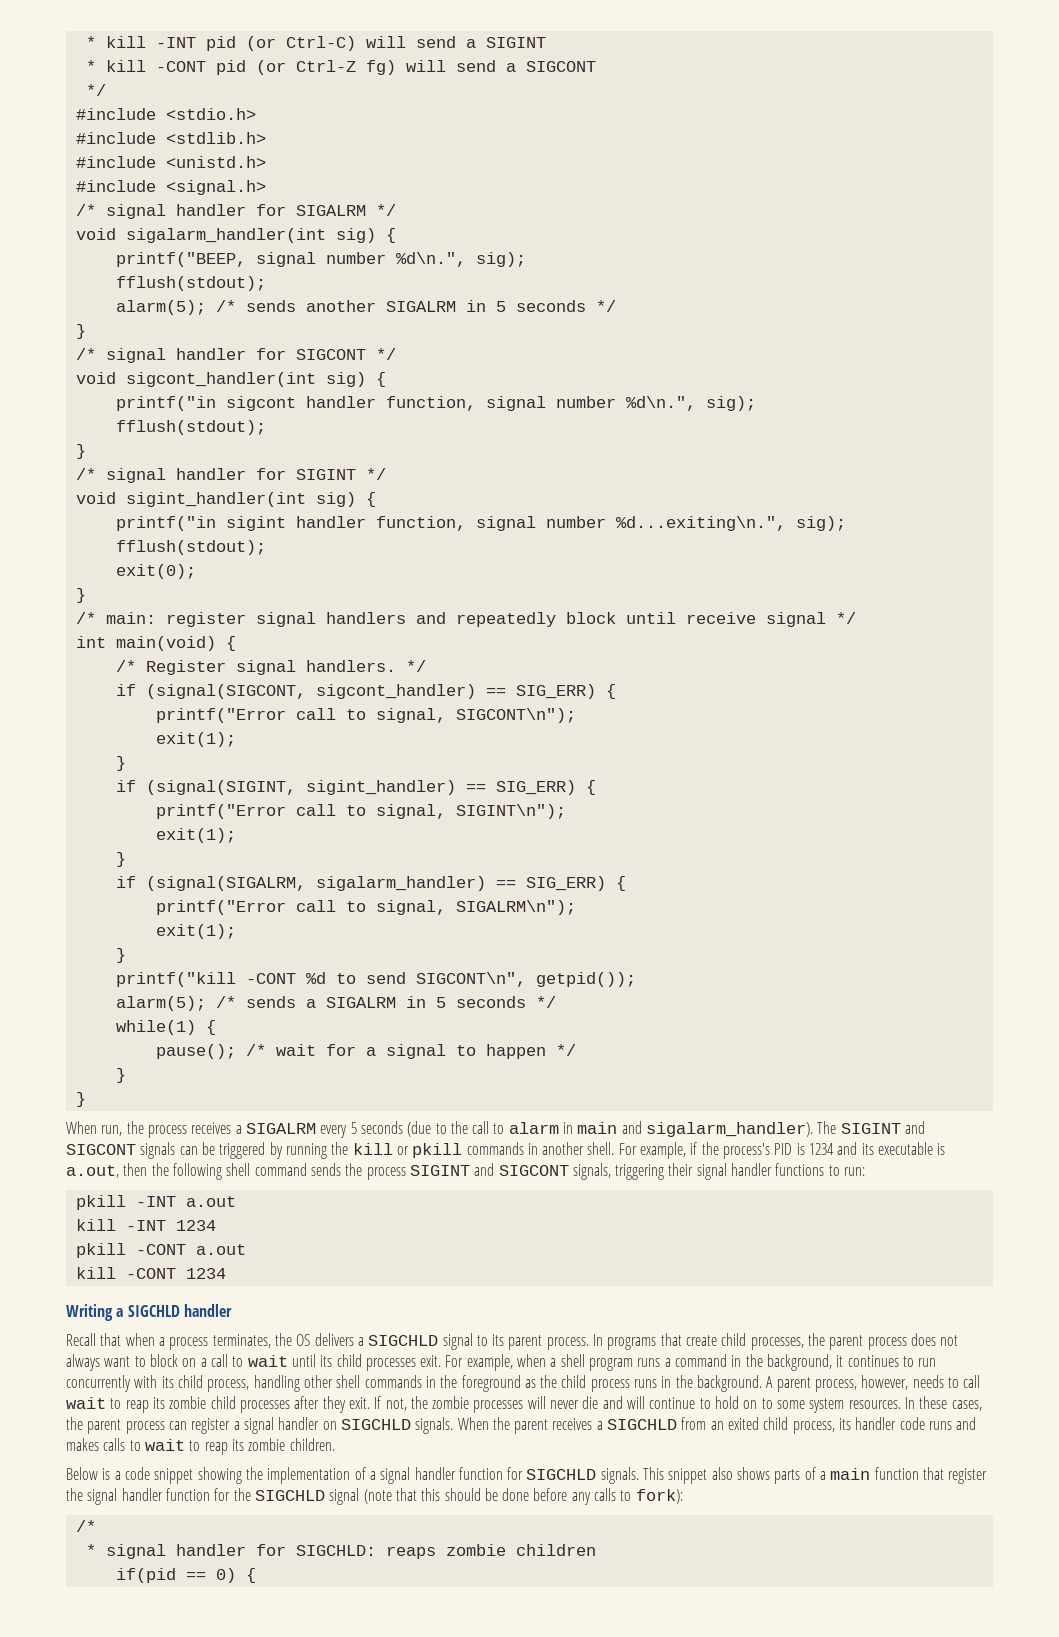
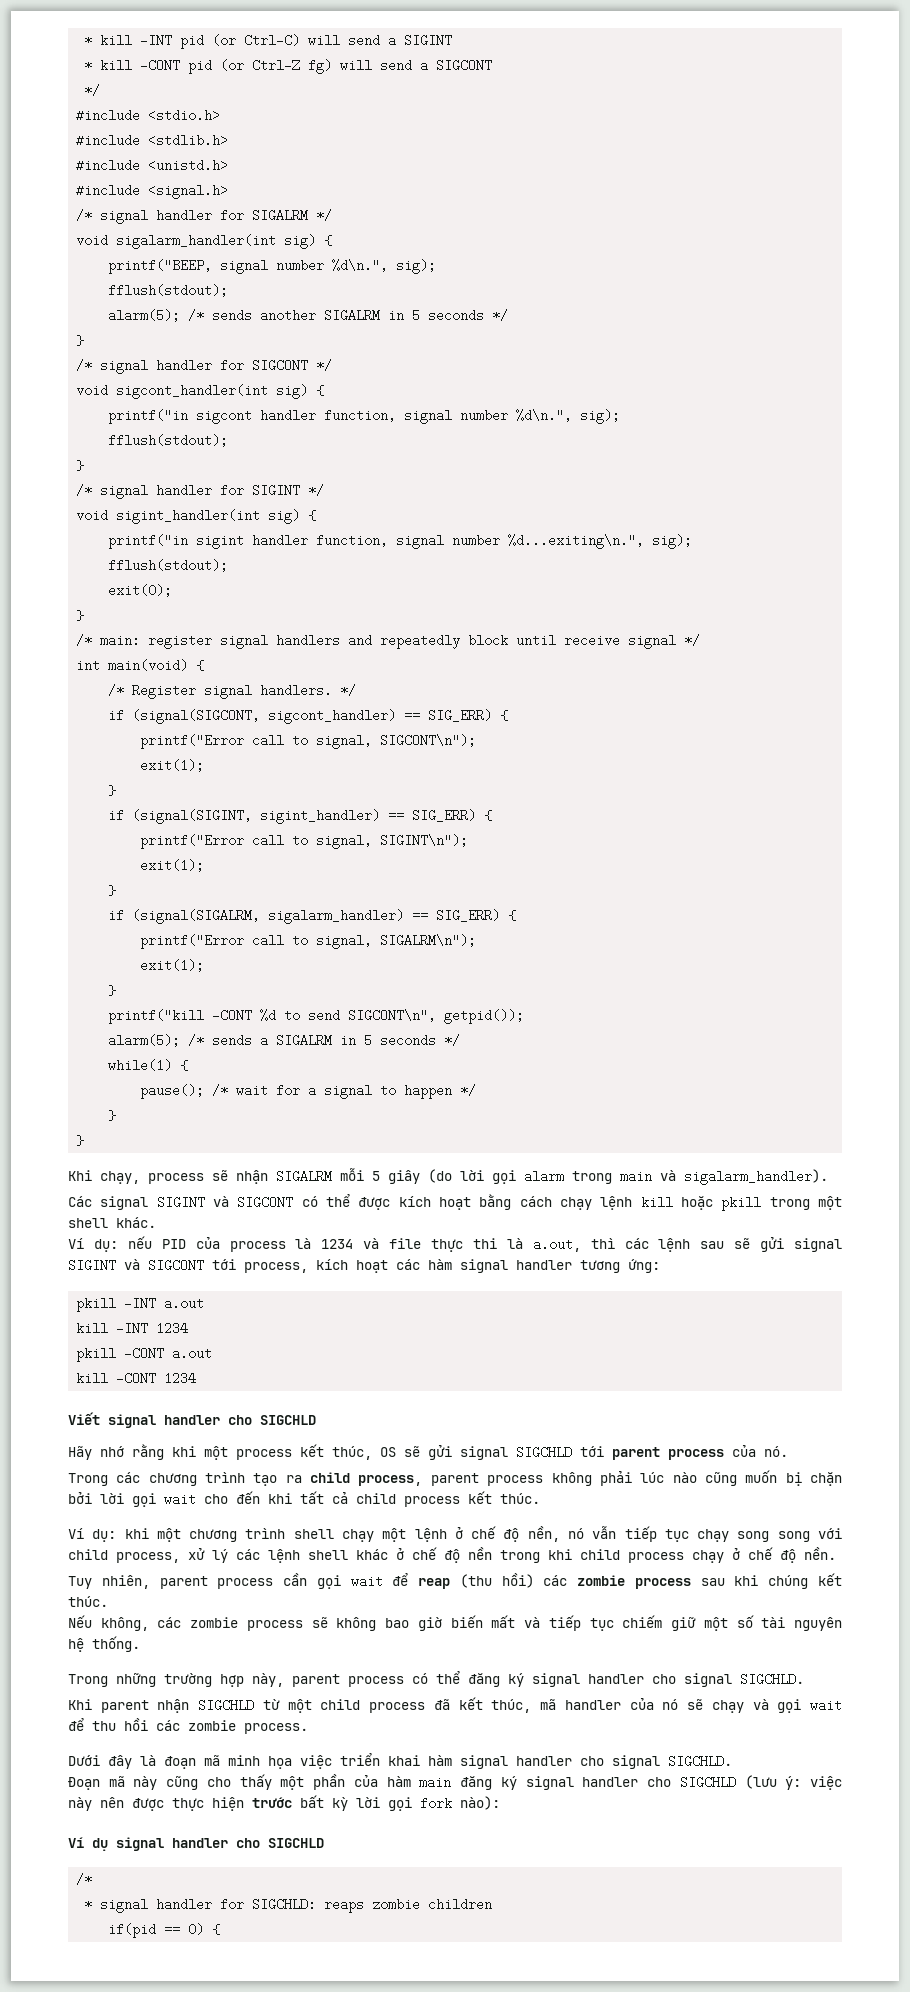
- When run, the process receives a SIGALRM every 5 seconds (due to the call to alarm in main and sigalarm_handler). The SIGINT and SIGCONT signals can be triggered by running the kill or pkill commands in another shell. For example, if the process's PID is 1234 and its executable is a.out, then the following shell command sends the process SIGINT and SIGCONT signals, triggering their signal handler functions to run:
+ Khi chạy, process sẽ nhận SIGALRM mỗi 5 giây (do lời gọi alarm trong main và sigalarm_handler).
+ Các signal SIGINT và SIGCONT có thể được kích hoạt bằng cách chạy lệnh kill hoặc pkill trong một shell khác.
+ Ví dụ: nếu PID của process là 1234 và file thực thi là a.out, thì các lệnh sau sẽ gửi signal SIGINT và SIGCONT tới process, kích hoạt các hàm signal handler tương ứng:
- Writing a SIGCHLD handler
- Recall that when a process terminates, the OS delivers a SIGCHLD signal to its parent process. In programs that create child processes, the parent process does not always want to block on a call to wait until its child processes exit. For example, when a shell program runs a command in the background, it continues to run concurrently with its child process, handling other shell commands in the foreground as the child process runs in the background. A parent process, however, needs to call wait to reap its zombie child processes after they exit. If not, the zombie processes will never die and will continue to hold on to some system resources. In these cases, the parent process can register a signal handler on SIGCHLD signals. When the parent receives a SIGCHLD from an exited child process, its handler code runs and makes calls to wait to reap its zombie children.
- Below is a code snippet showing the implementation of a signal handler function for SIGCHLD signals. This snippet also shows parts of a main function that register the signal handler function for the SIGCHLD signal (note that this should be done before any calls to fork):
+ Viết signal handler cho SIGCHLD
+ Hãy nhớ rằng khi một process kết thúc, OS sẽ gửi signal SIGCHLD tới parent process của nó.
+ Trong các chương trình tạo ra child process, parent process không phải lúc nào cũng muốn bị chặn bởi lời gọi wait cho đến khi tất cả child process kết thúc.
+ Ví dụ: khi một chương trình shell chạy một lệnh ở chế độ nền, nó vẫn tiếp tục chạy song song với child process, xử lý các lệnh shell khác ở chế độ nền trong khi child process chạy ở chế độ nền.
+ Tuy nhiên, parent process cần gọi wait để reap (thu hồi) các zombie process sau khi chúng kết thúc.
+ Nếu không, các zombie process sẽ không bao giờ biến mất và tiếp tục chiếm giữ một số tài nguyên hệ thống.
+ Trong những trường hợp này, parent process có thể đăng ký signal handler cho signal SIGCHLD.
+ Khi parent nhận SIGCHLD từ một child process đã kết thúc, mã handler của nó sẽ chạy và gọi wait để thu hồi các zombie process.
+ Dưới đây là đoạn mã minh họa việc triển khai hàm signal handler cho signal SIGCHLD.
+ Đoạn mã này cũng cho thấy một phần của hàm main đăng ký signal handler cho SIGCHLD (lưu ý: việc này nên được thực hiện trước bất kỳ lời gọi fork nào):
+ Ví dụ signal handler cho SIGCHLD

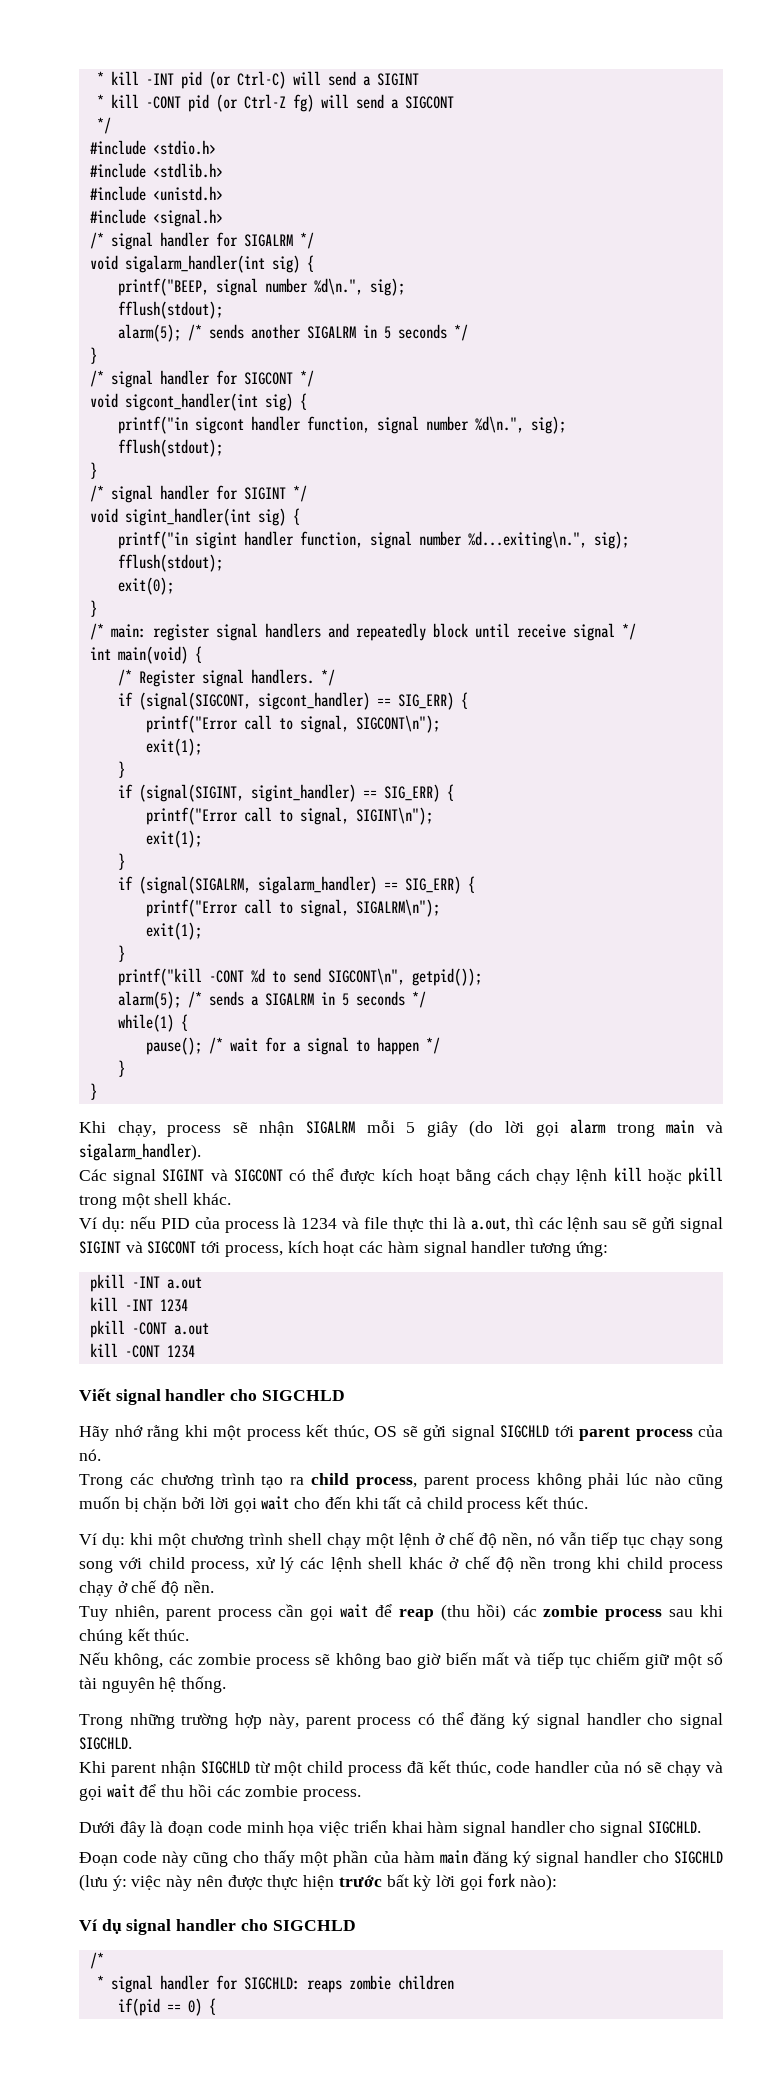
- Khi parent nhận SIGCHLD từ một child process đã kết thúc, mã handler của nó sẽ chạy và gọi wait để thu hồi các zombie process.
+ Khi parent nhận SIGCHLD từ một child process đã kết thúc, code handler của nó sẽ chạy và gọi wait để thu hồi các zombie process.
- Dưới đây là đoạn mã minh họa việc triển khai hàm signal handler cho signal SIGCHLD.
+ Dưới đây là đoạn code minh họa việc triển khai hàm signal handler cho signal SIGCHLD.
- Đoạn mã này cũng cho thấy một phần của hàm main đăng ký signal handler cho SIGCHLD (lưu ý: việc này nên được thực hiện trước bất kỳ lời gọi fork nào):
+ Đoạn code này cũng cho thấy một phần của hàm main đăng ký signal handler cho SIGCHLD (lưu ý: việc này nên được thực hiện trước bất kỳ lời gọi fork nào):

